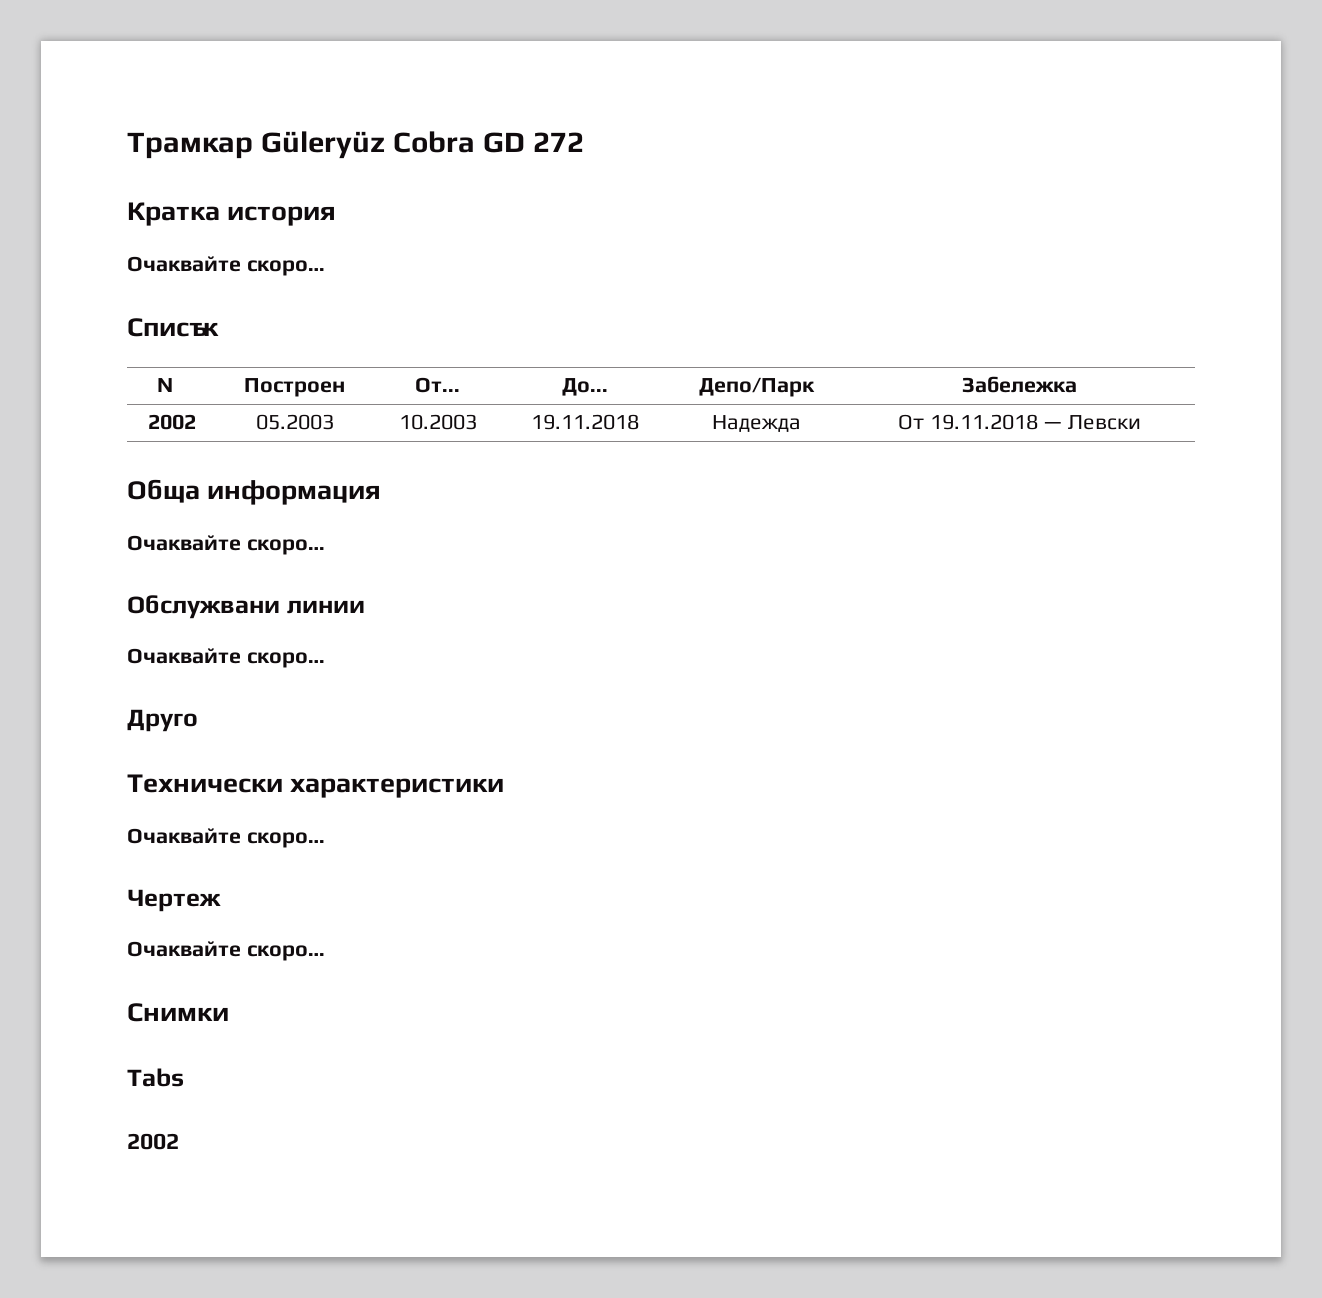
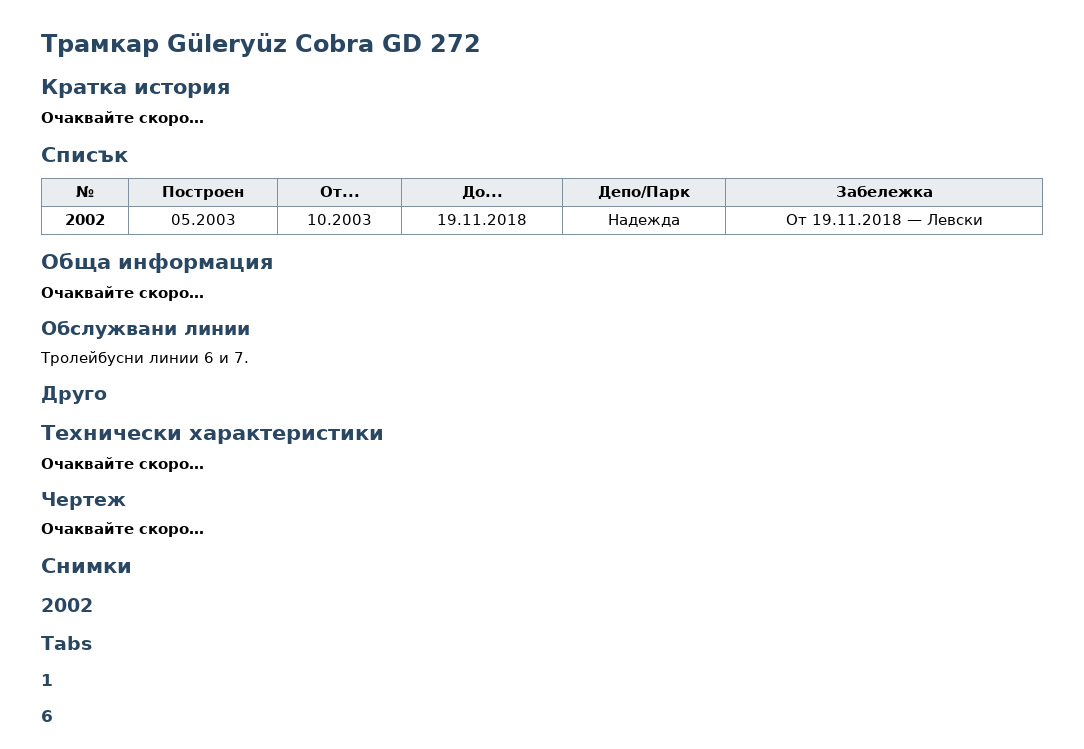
  Обслужвани линии
- Oчаквайте скоро…
+ Тролейбусни линии 6 и 7.
  Снимки
+ 2002
  Tabs
- 2002
+ 1
+ 6

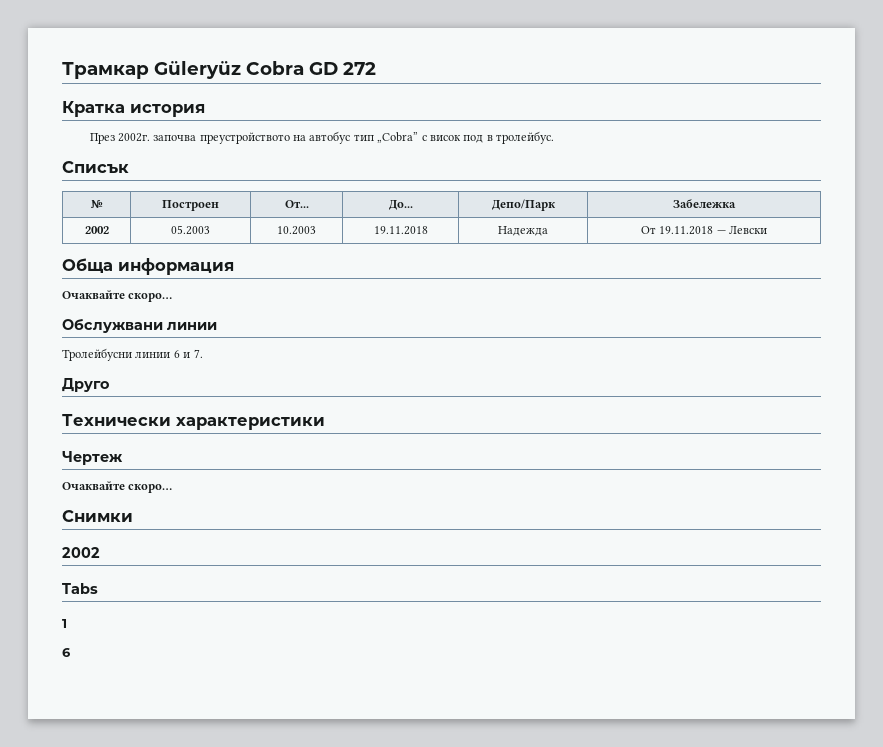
  Кратка история
- Oчаквайте скоро…
+ През 2002г. започва преустройството на автобус тип „Cobra” с висок под в тролейбус.
  Технически характеристики
- Oчаквайте скоро…

